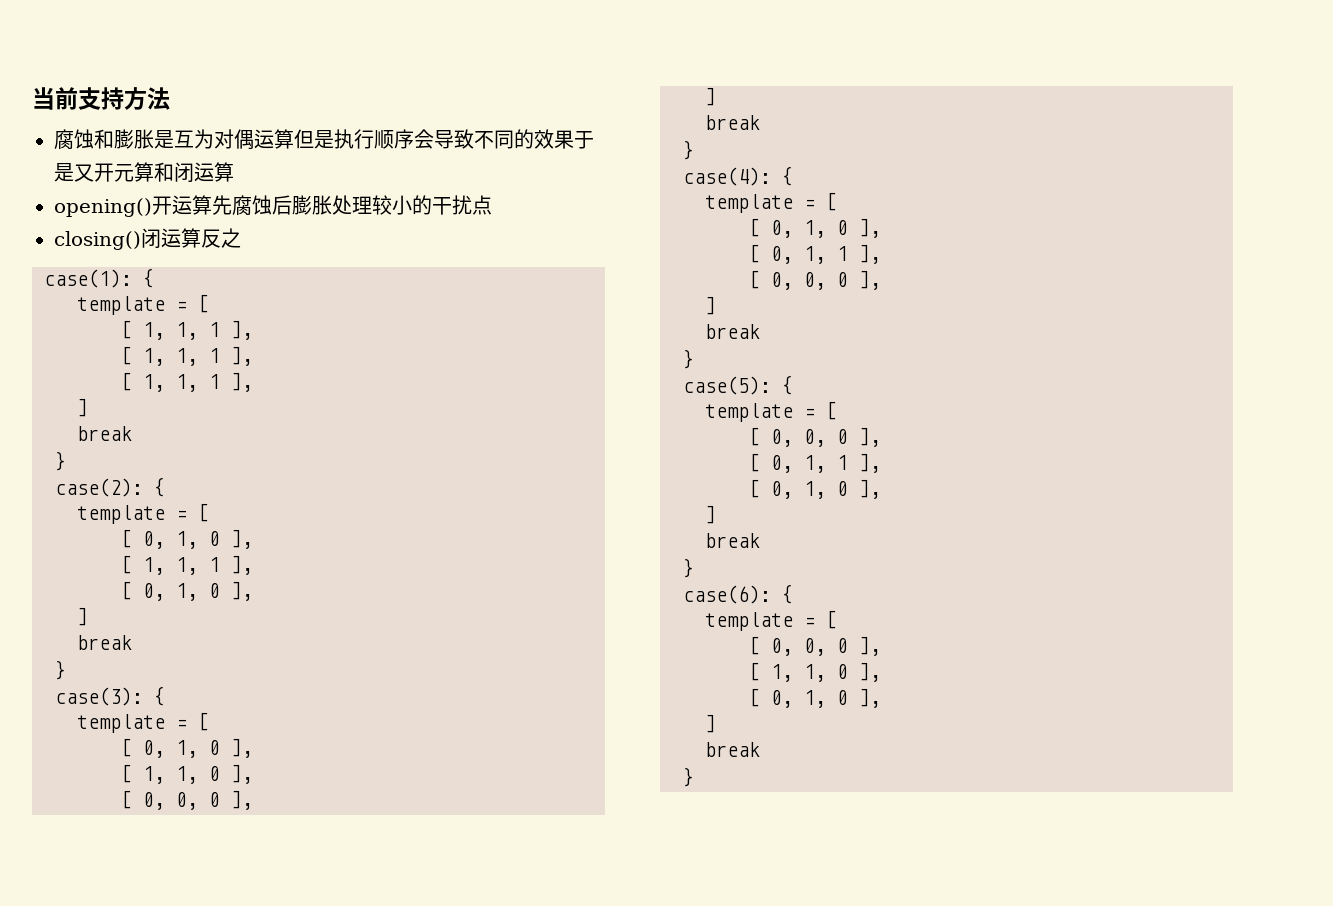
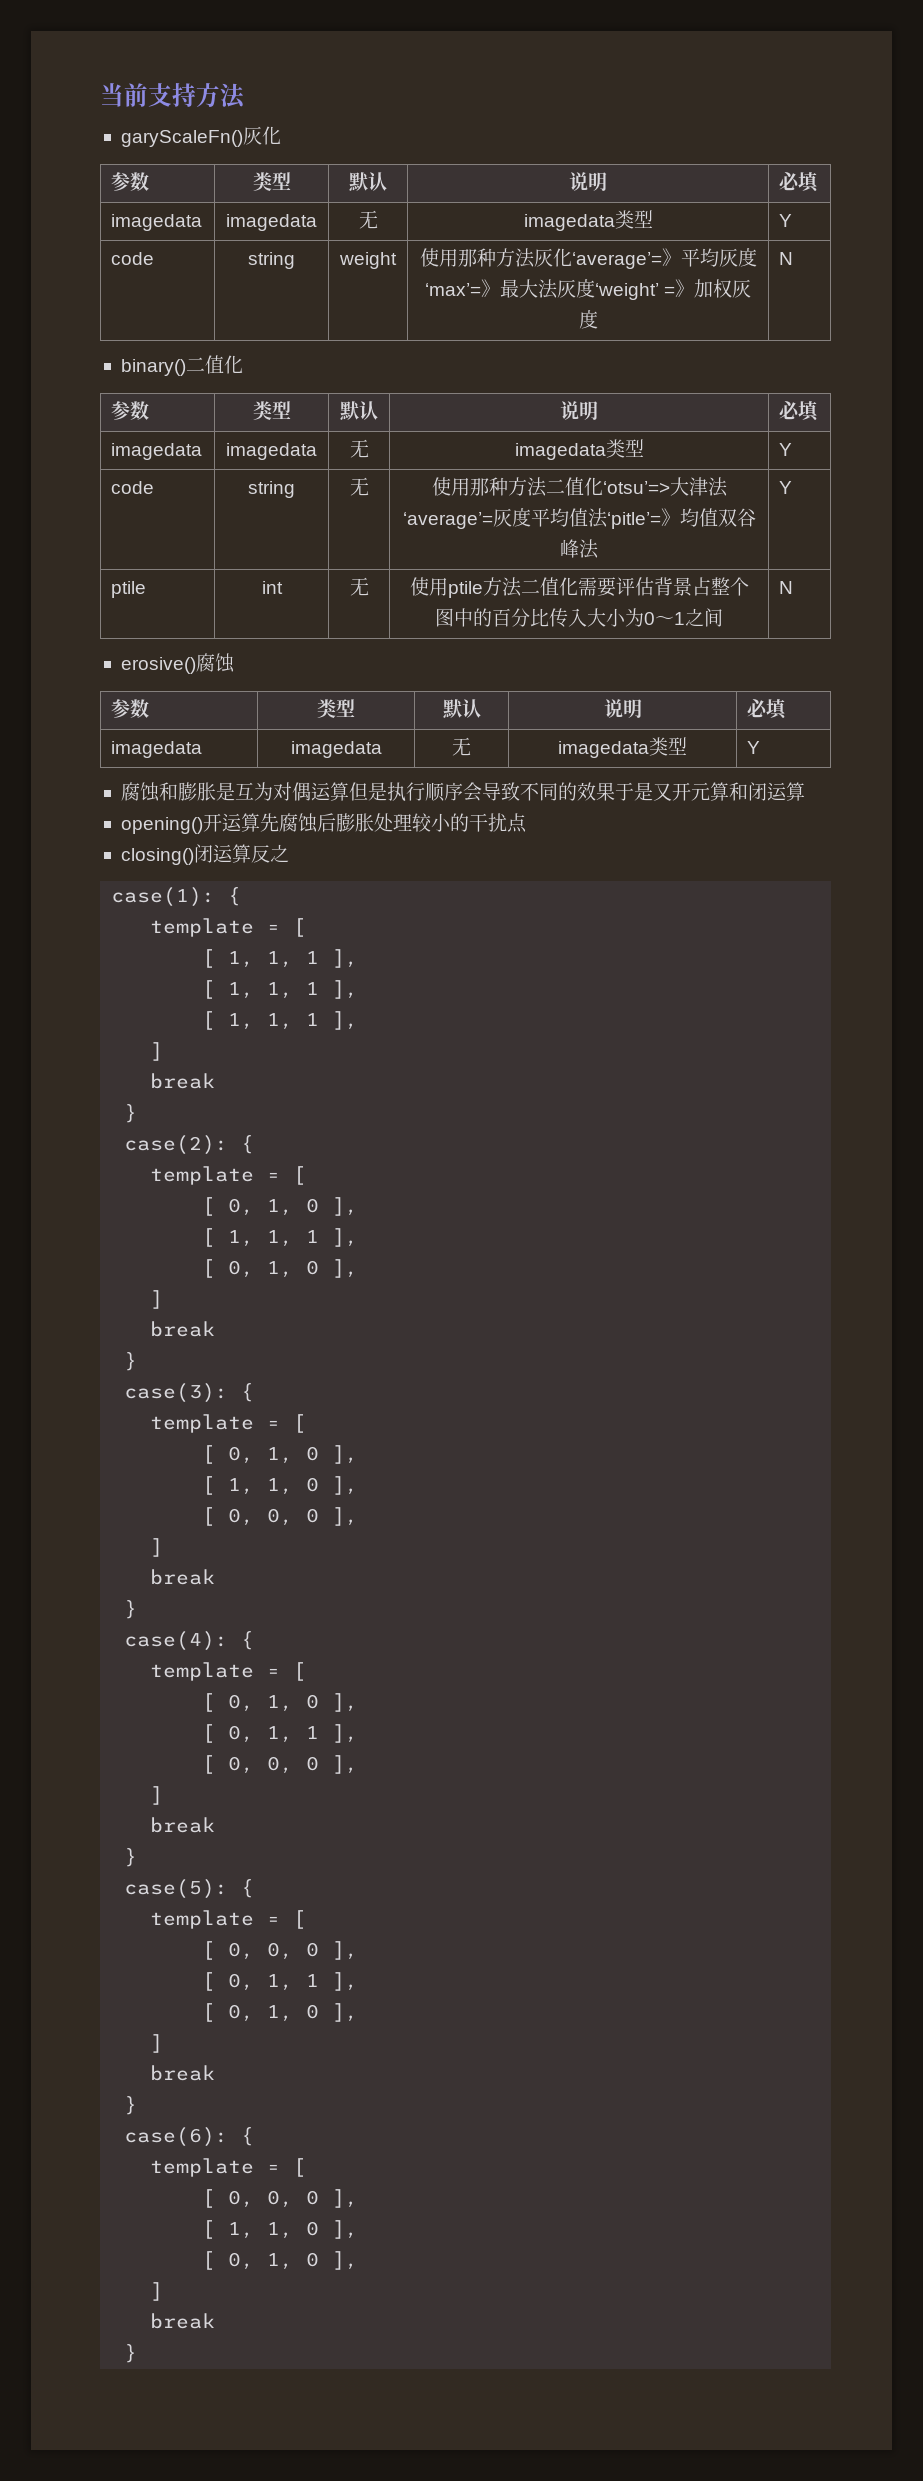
+ garyScaleFn()灰化
+ 参数 | 类型 | 默认 | 说明 | 必填
+ imagedata | imagedata | 无 | imagedata类型 | Y
+ code | string | weight | 使用那种方法灰化‘average’=》平均灰度‘max’=》最大法灰度‘weight’ =》加权灰度 | N
+ binary()二值化
+ 参数 | 类型 | 默认 | 说明 | 必填
+ imagedata | imagedata | 无 | imagedata类型 | Y
+ code | string | 无 | 使用那种方法二值化‘otsu’=>大津法‘average’=灰度平均值法‘pitle’=》均值双谷峰法 | Y
+ ptile | int | 无 | 使用ptile方法二值化需要评估背景占整个图中的百分比传入大小为0～1之间 | N
+ erosive()腐蚀
+ 参数 | 类型 | 默认 | 说明 | 必填
+ imagedata | imagedata | 无 | imagedata类型 | Y

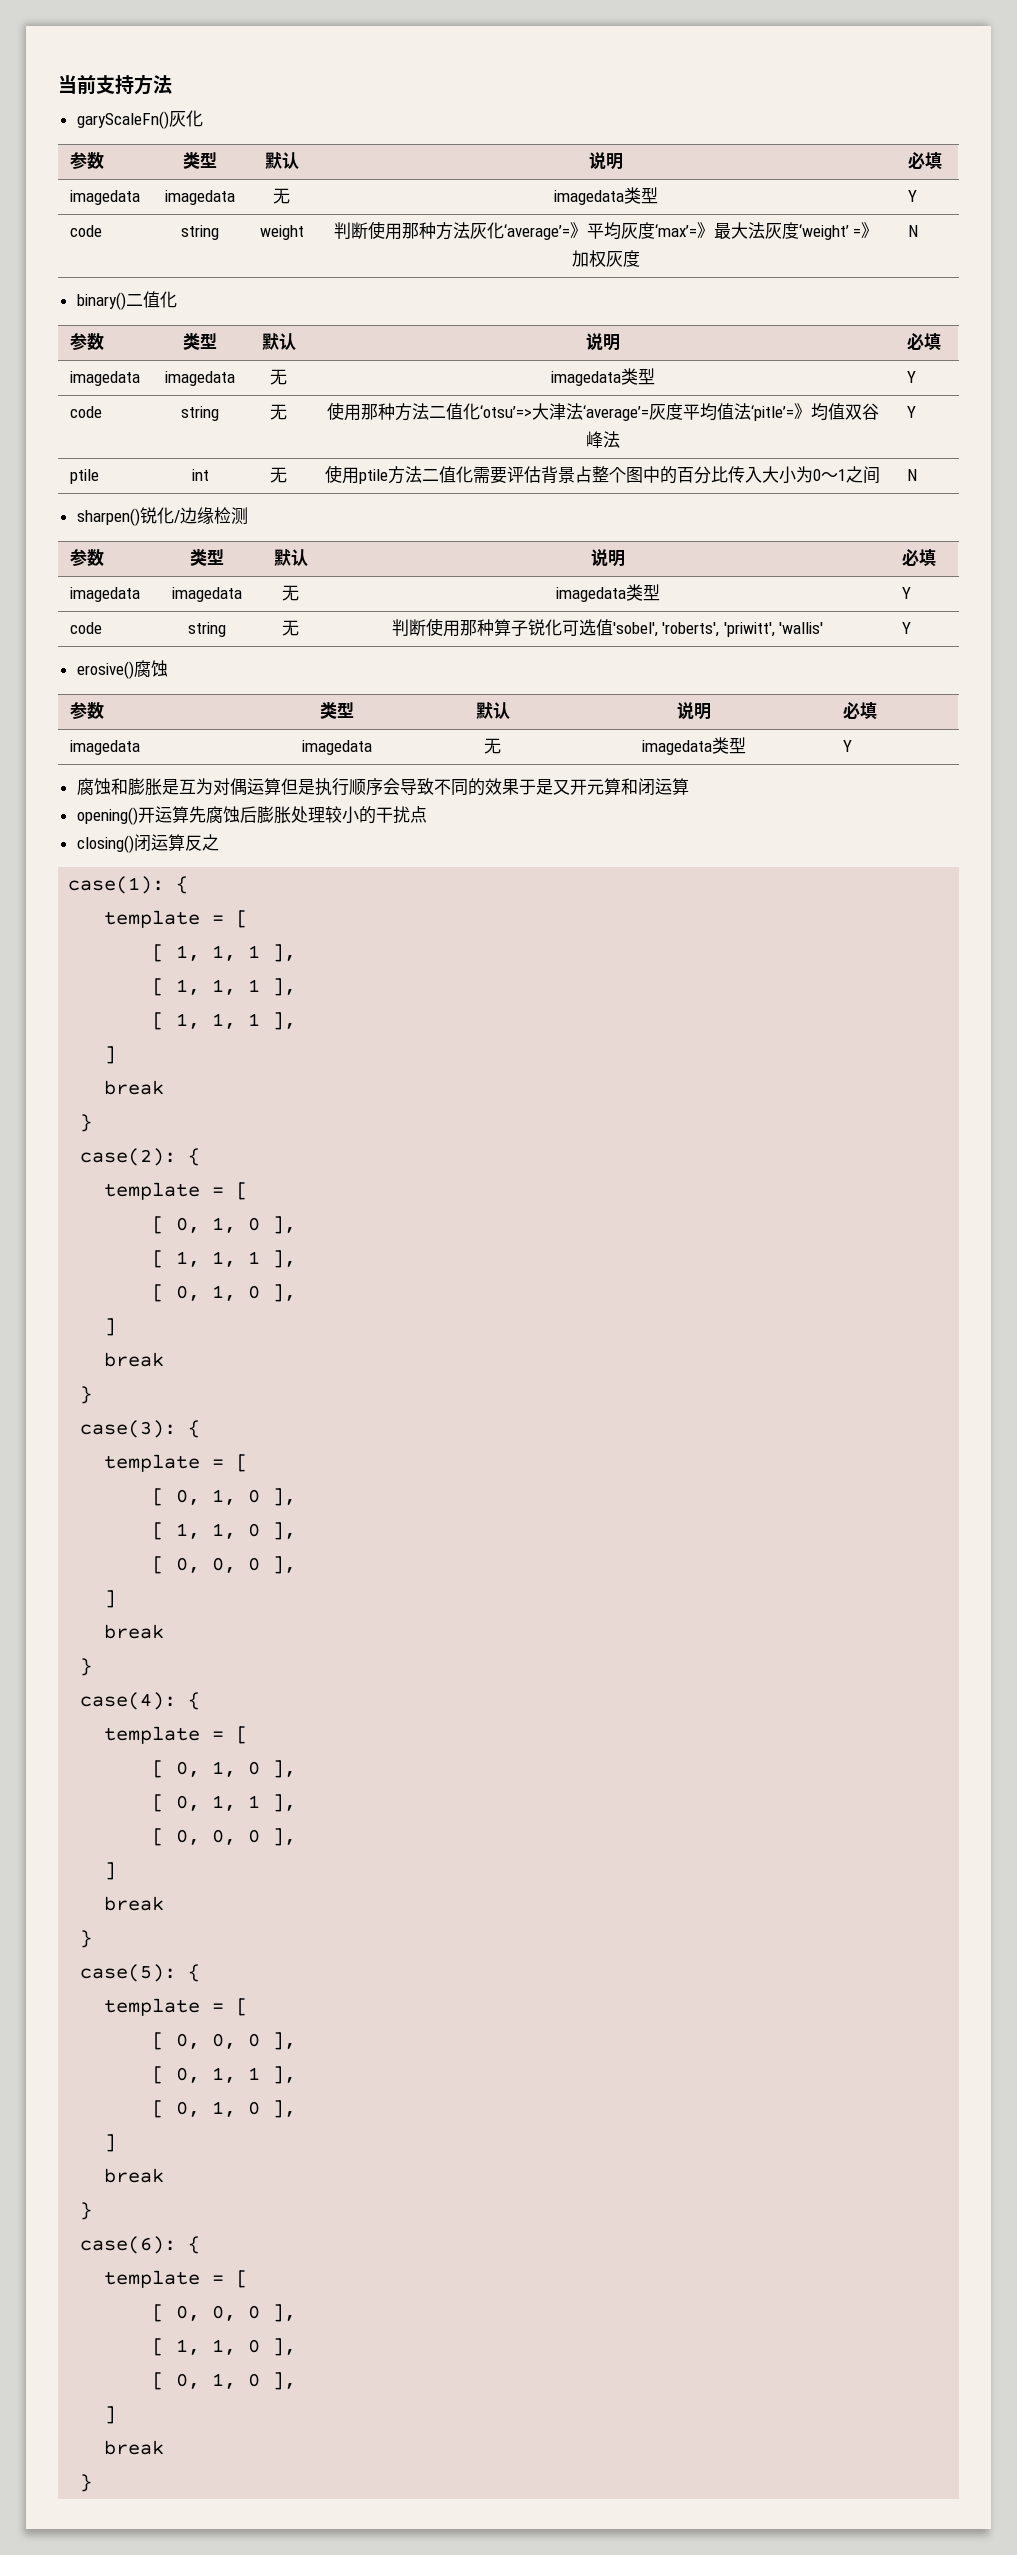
- code | string | weight | 使用那种方法灰化‘average’=》平均灰度‘max’=》最大法灰度‘weight’ =》加权灰度 | N
+ code | string | weight | 判断使用那种方法灰化‘average’=》平均灰度‘max’=》最大法灰度‘weight’ =》加权灰度 | N
+ sharpen()锐化/边缘检测
+ 参数 | 类型 | 默认 | 说明 | 必填
+ imagedata | imagedata | 无 | imagedata类型 | Y
+ code | string | 无 | 判断使用那种算子锐化可选值'sobel', 'roberts', 'priwitt', 'wallis' | Y

